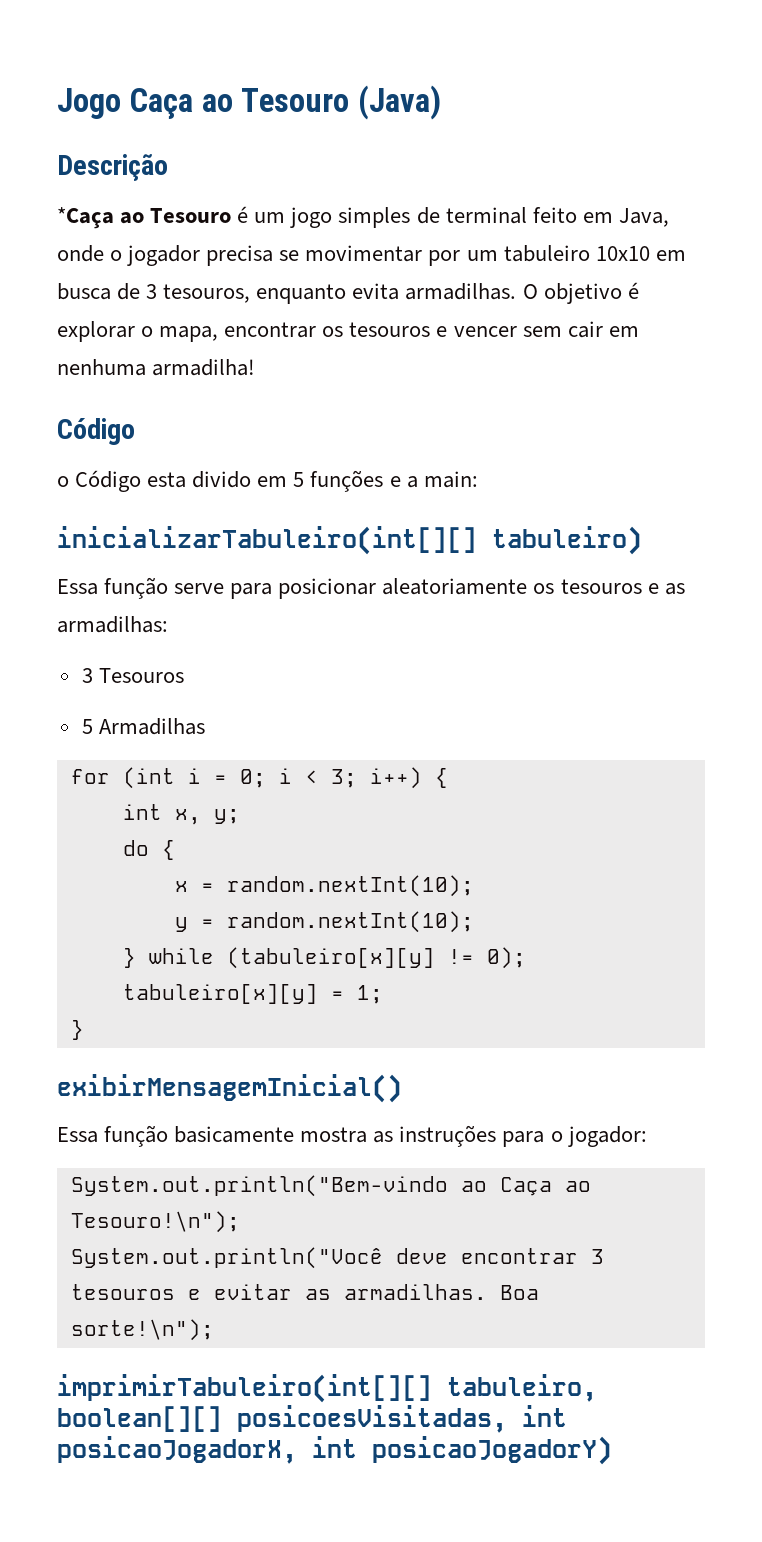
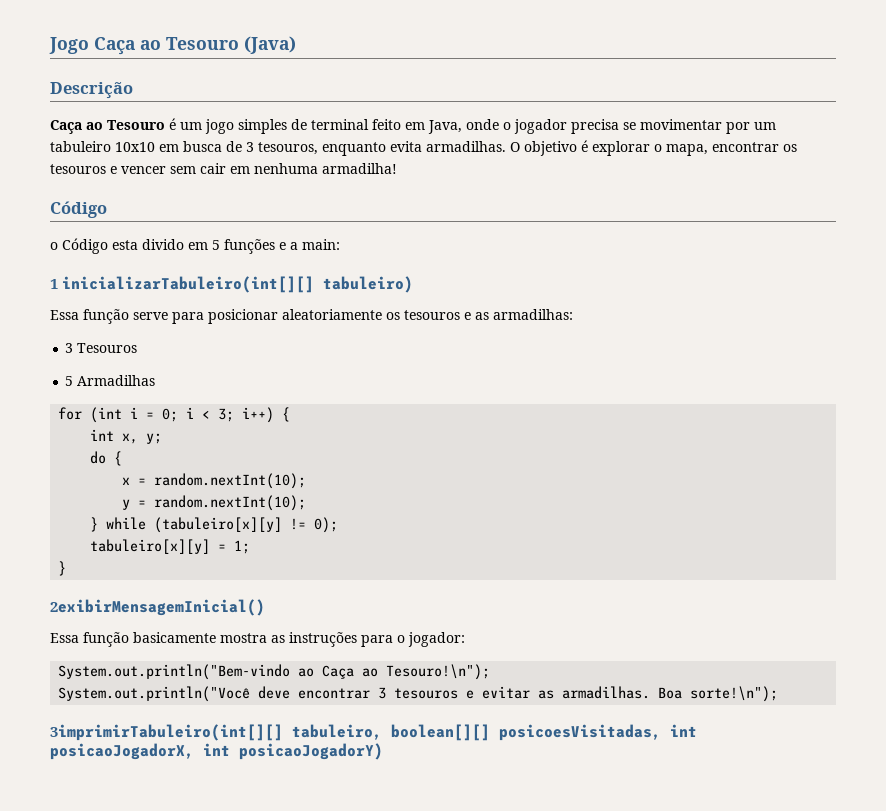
- *Caça ao Tesouro é um jogo simples de terminal feito em Java, onde o jogador precisa se movimentar por um tabuleiro 10x10 em busca de 3 tesouros, enquanto evita armadilhas.
+ Caça ao Tesouro é um jogo simples de terminal feito em Java, onde o jogador precisa se movimentar por um tabuleiro 10x10 em busca de 3 tesouros, enquanto evita armadilhas.
- inicializarTabuleiro(int[][] tabuleiro)
+ 1 inicializarTabuleiro(int[][] tabuleiro)
- exibirMensagemInicial()
+ 2exibirMensagemInicial()
- imprimirTabuleiro(int[][] tabuleiro, boolean[][] posicoesVisitadas, int posicaoJogadorX, int posicaoJogadorY)
+ 3imprimirTabuleiro(int[][] tabuleiro, boolean[][] posicoesVisitadas, int posicaoJogadorX, int posicaoJogadorY)

